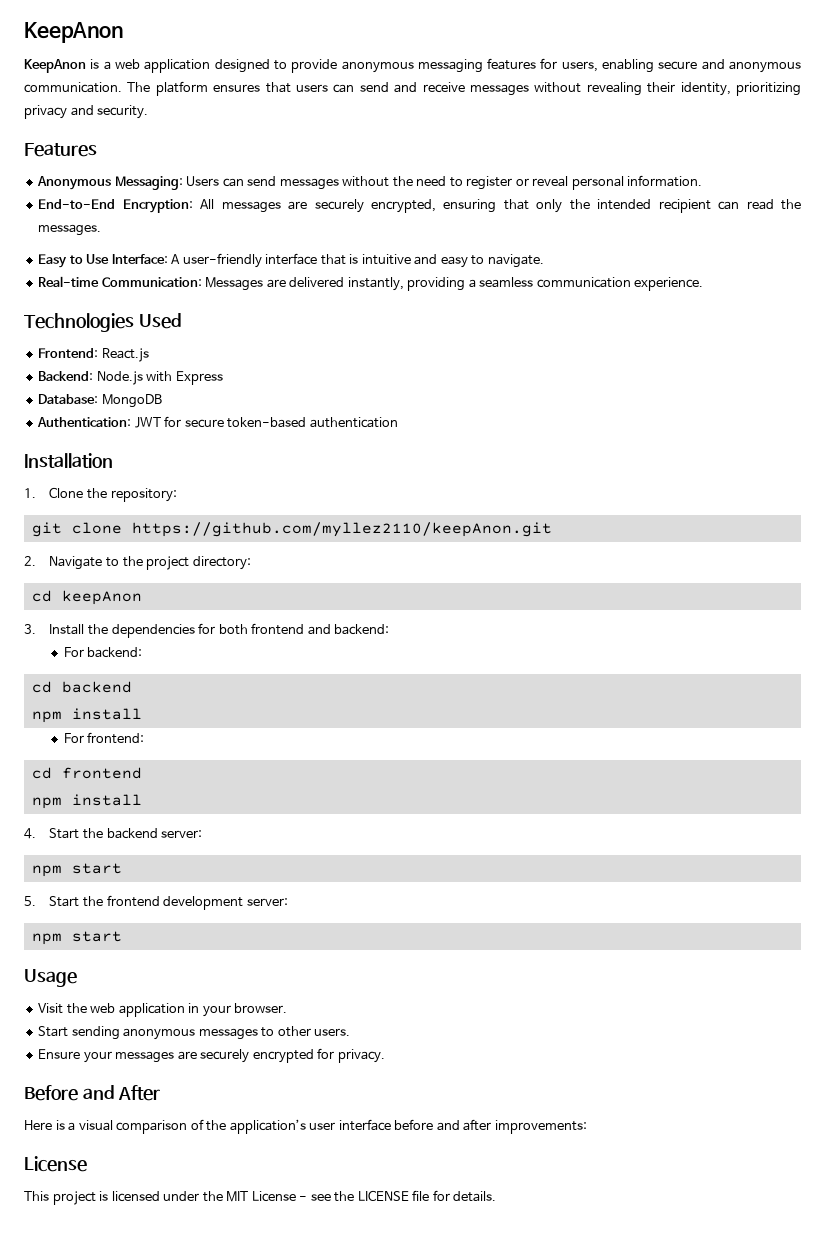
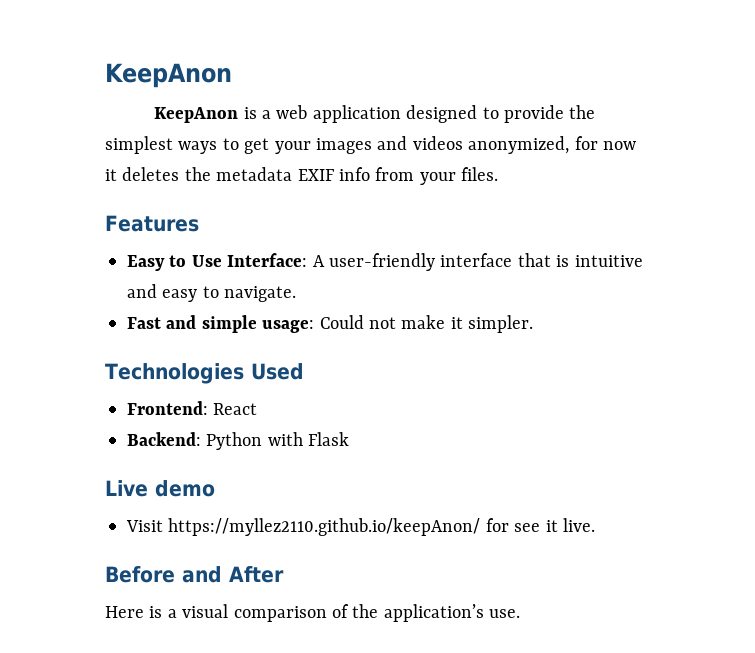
- KeepAnon is a web application designed to provide anonymous messaging features for users, enabling secure and anonymous communication. The platform ensures that users can send and receive messages without revealing their identity, prioritizing privacy and security.
+ KeepAnon is a web application designed to provide the simplest ways to get your images and videos anonymized, for now it deletes the metadata EXIF info from your files.
  Features
- Anonymous Messaging: Users can send messages without the need to register or reveal personal information.
- End-to-End Encryption: All messages are securely encrypted, ensuring that only the intended recipient can read the messages.
- Real-time Communication: Messages are delivered instantly, providing a seamless communication experience.
+ Fast and simple usage: Could not make it simpler.
- Frontend: React.js
+ Frontend: React
- Backend: Node.js with Express
- Database: MongoDB
- Authentication: JWT for secure token-based authentication
- Installation
- 1. Clone the repository:
- git clone https://github.com/myllez2110/keepAnon.git
- 2. Navigate to the project directory:
- cd keepAnon
- 3. Install the dependencies for both frontend and backend:
- For backend:
- cd backend
- npm install
- For frontend:
- cd frontend
- npm install
- 4. Start the backend server:
- npm start
- 5. Start the frontend development server:
- npm start
- Usage
- Visit the web application in your browser.
- Start sending anonymous messages to other users.
- Ensure your messages are securely encrypted for privacy.
+ Backend: Python with Flask
+ Live demo
+ Visit https://myllez2110.github.io/keepAnon/ for see it live.
- Here is a visual comparison of the application’s user interface before and after improvements:
- License
- This project is licensed under the MIT License - see the LICENSE file for details.
+ Here is a visual comparison of the application’s use.

